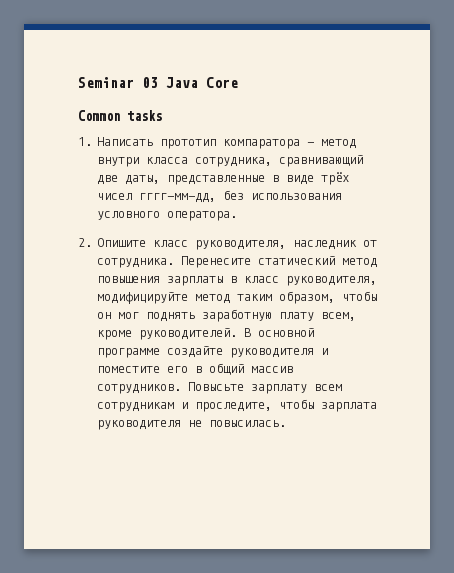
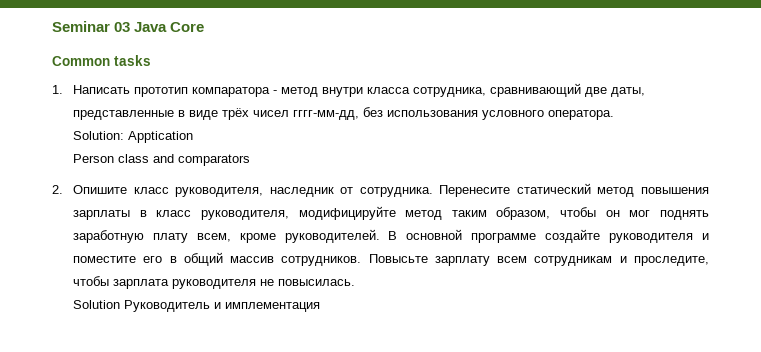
+ Solution: Apptication
+ Person class and comparators
+ Solution Руководитель и имплементация

